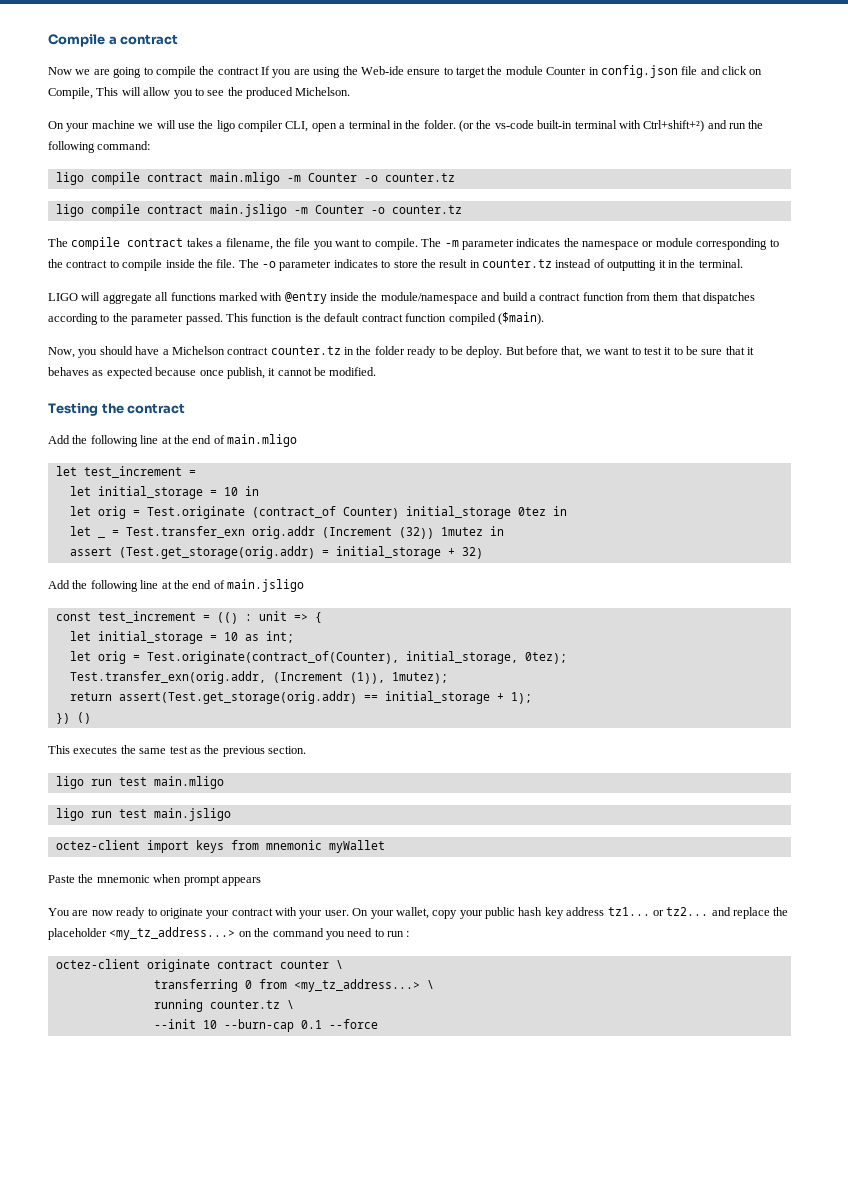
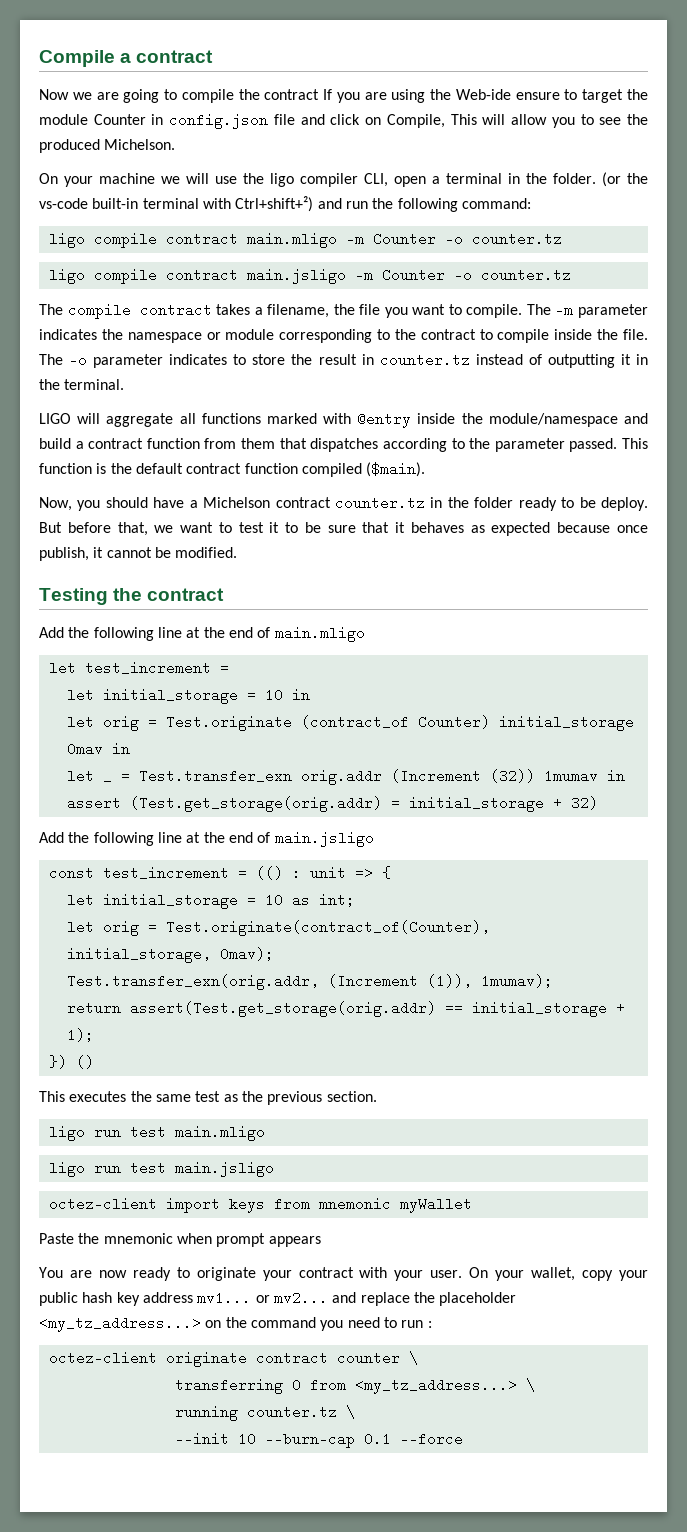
- let orig = Test.originate (contract_of Counter) initial_storage 0tez in
+ let orig = Test.originate (contract_of Counter) initial_storage 0mav in
- let _ = Test.transfer_exn orig.addr (Increment (32)) 1mutez in
+ let _ = Test.transfer_exn orig.addr (Increment (32)) 1mumav in
- let orig = Test.originate(contract_of(Counter), initial_storage, 0tez);
+ let orig = Test.originate(contract_of(Counter), initial_storage, 0mav);
- Test.transfer_exn(orig.addr, (Increment (1)), 1mutez);
+ Test.transfer_exn(orig.addr, (Increment (1)), 1mumav);
- On your wallet, copy your public hash key address tz1... or tz2... and replace the placeholder <my_tz_address...> on the command you need to run :
+ On your wallet, copy your public hash key address mv1... or mv2... and replace the placeholder <my_tz_address...> on the command you need to run :

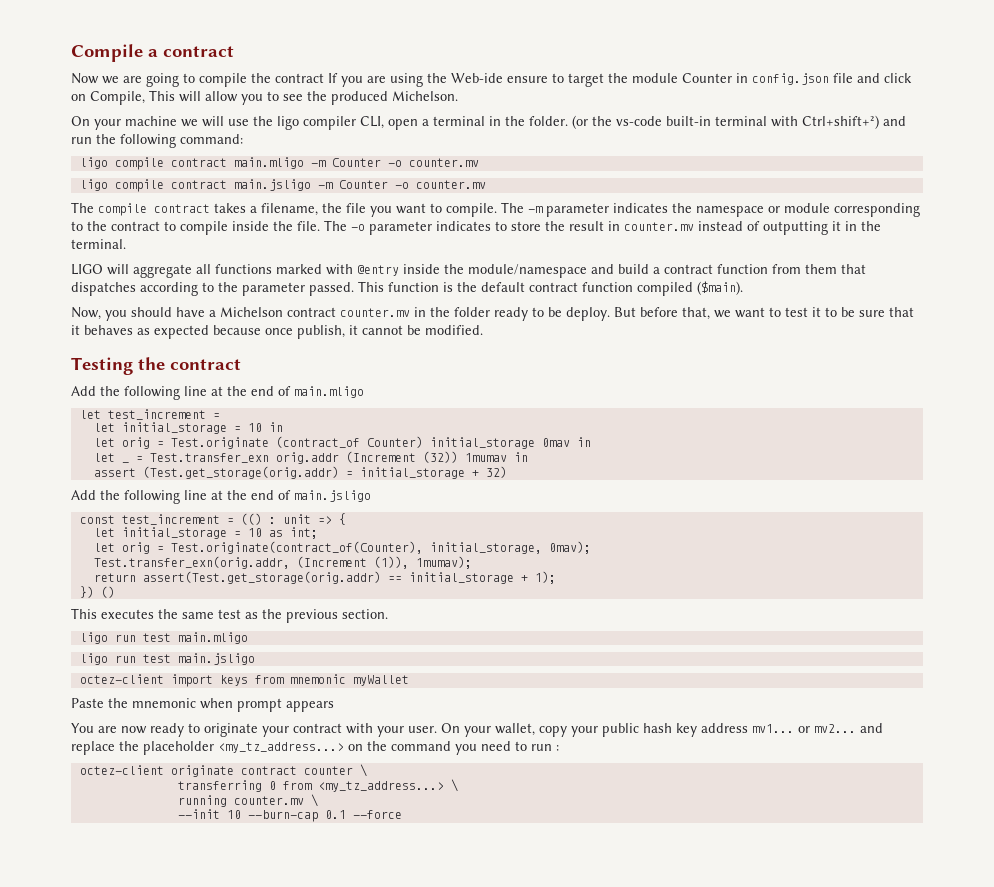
- ligo compile contract main.mligo -m Counter -o counter.tz
+ ligo compile contract main.mligo -m Counter -o counter.mv
- ligo compile contract main.jsligo -m Counter -o counter.tz
+ ligo compile contract main.jsligo -m Counter -o counter.mv
- The -o parameter indicates to store the result in counter.tz instead of outputting it in the terminal.
+ The -o parameter indicates to store the result in counter.mv instead of outputting it in the terminal.
- Now, you should have a Michelson contract counter.tz in the folder ready to be deploy.
+ Now, you should have a Michelson contract counter.mv in the folder ready to be deploy.
- running counter.tz \
+ running counter.mv \

